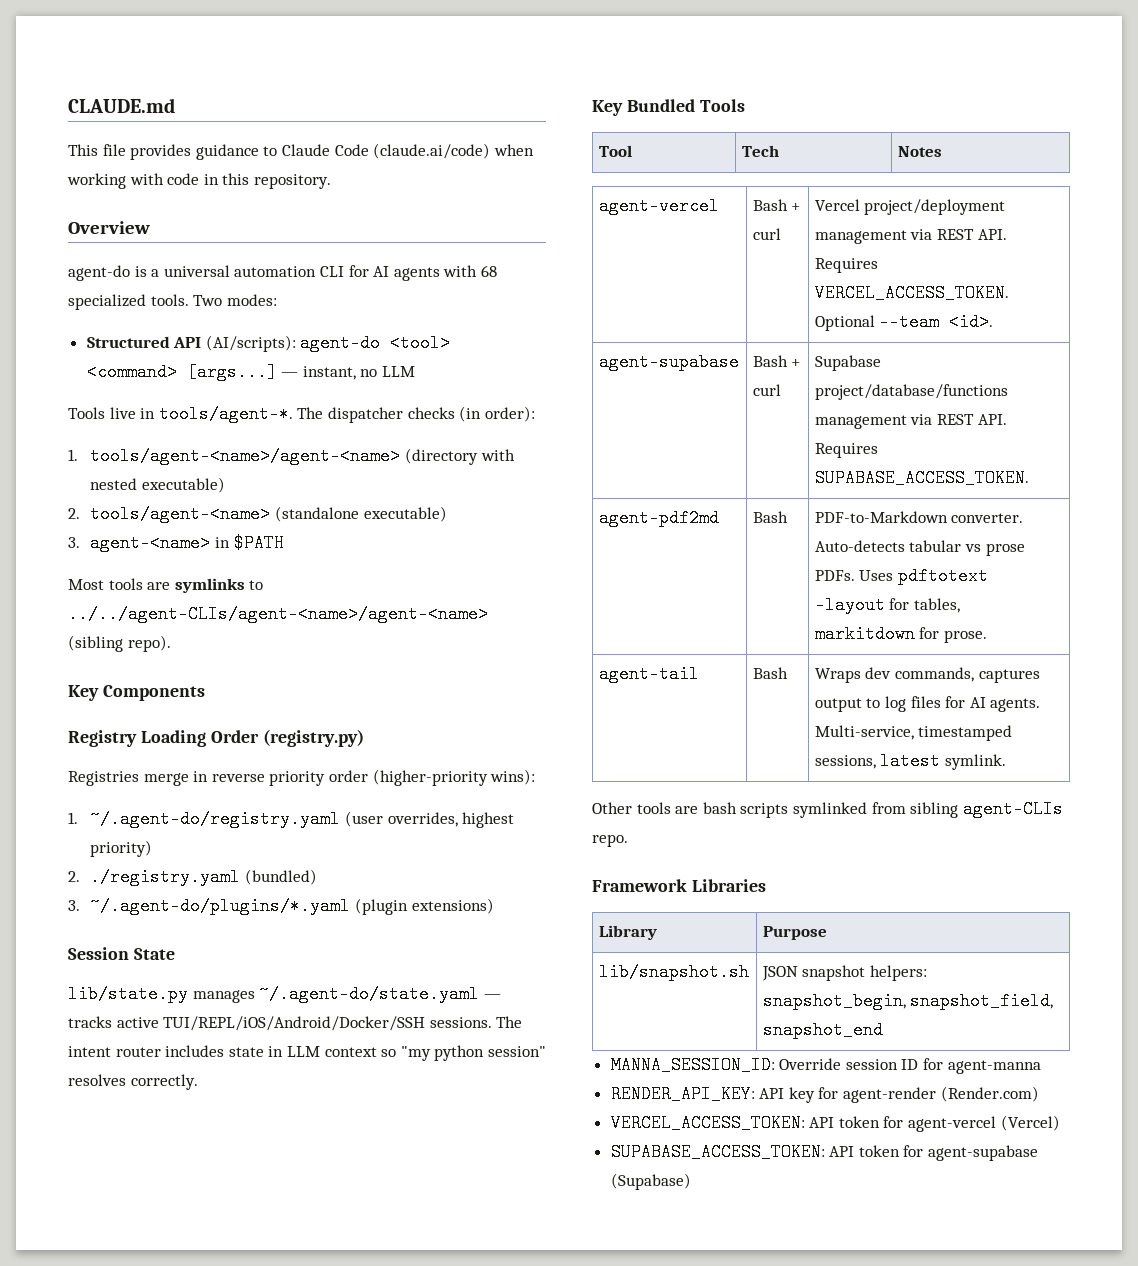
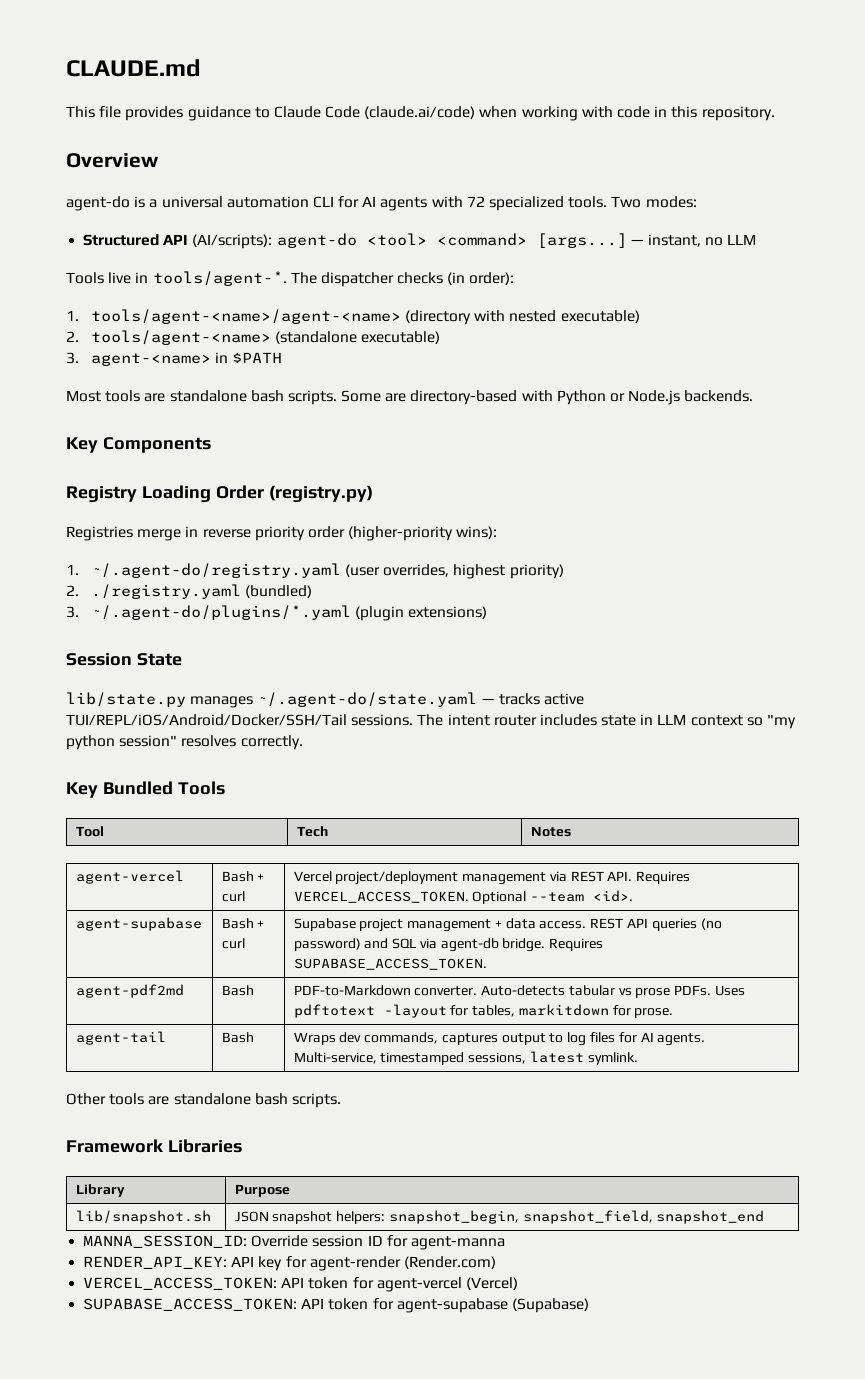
- agent-do is a universal automation CLI for AI agents with 68 specialized tools.
+ agent-do is a universal automation CLI for AI agents with 72 specialized tools.
- Most tools are symlinks to ../../agent-CLIs/agent-<name>/agent-<name> (sibling repo).
+ Most tools are standalone bash scripts. Some are directory-based with Python or Node.js backends.
- lib/state.py manages ~/.agent-do/state.yaml — tracks active TUI/REPL/iOS/Android/Docker/SSH sessions.
+ lib/state.py manages ~/.agent-do/state.yaml — tracks active TUI/REPL/iOS/Android/Docker/SSH/Tail sessions.
- agent-supabase | Bash + curl | Supabase project/database/functions management via REST API. Requires SUPABASE_ACCESS_TOKEN.
+ agent-supabase | Bash + curl | Supabase project management + data access. REST API queries (no password) and SQL via agent-db bridge. Requires SUPABASE_ACCESS_TOKEN.
- Other tools are bash scripts symlinked from sibling agent-CLIs repo.
+ Other tools are standalone bash scripts.

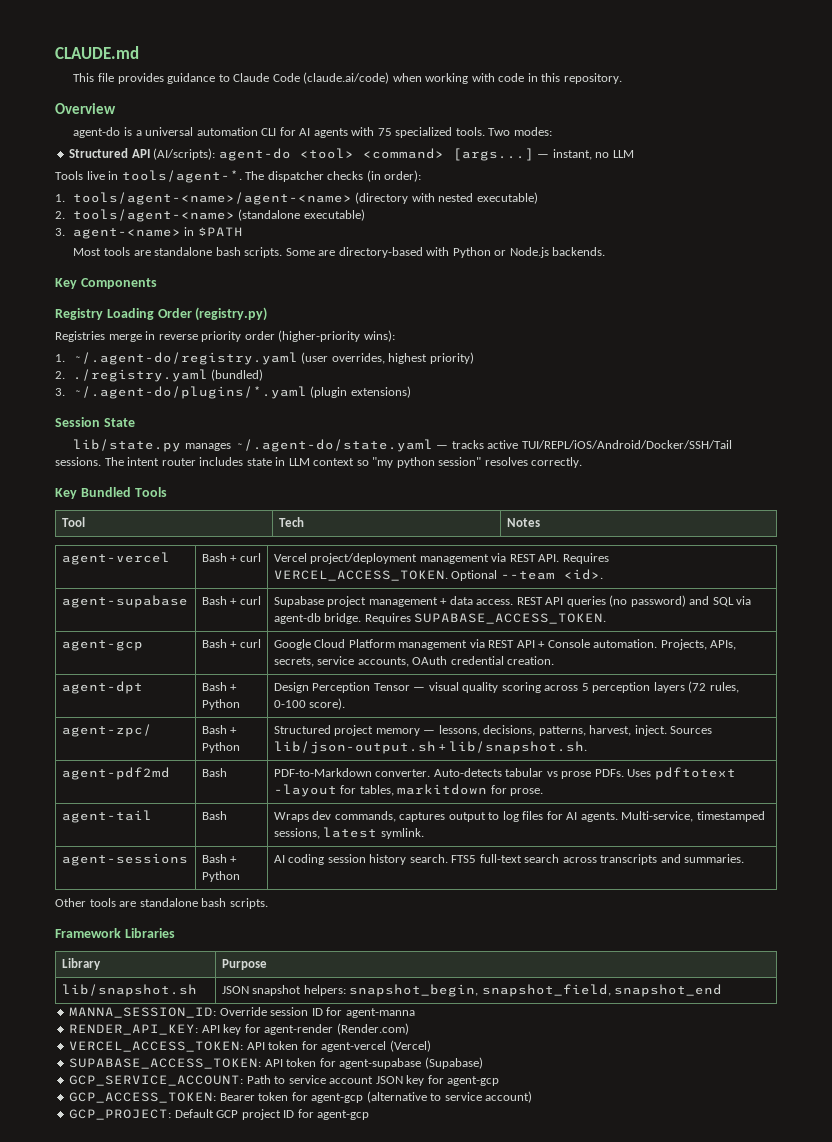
- agent-do is a universal automation CLI for AI agents with 72 specialized tools.
+ agent-do is a universal automation CLI for AI agents with 75 specialized tools.
+ agent-gcp | Bash + curl | Google Cloud Platform management via REST API + Console automation. Projects, APIs, secrets, service accounts, OAuth credential creation.
+ agent-dpt | Bash + Python | Design Perception Tensor — visual quality scoring across 5 perception layers (72 rules, 0-100 score).
+ agent-zpc/ | Bash + Python | Structured project memory — lessons, decisions, patterns, harvest, inject. Sources lib/json-output.sh + lib/snapshot.sh.
+ agent-sessions | Bash + Python | AI coding session history search. FTS5 full-text search across transcripts and summaries.
+ GCP_SERVICE_ACCOUNT: Path to service account JSON key for agent-gcp
+ GCP_ACCESS_TOKEN: Bearer token for agent-gcp (alternative to service account)
+ GCP_PROJECT: Default GCP project ID for agent-gcp

